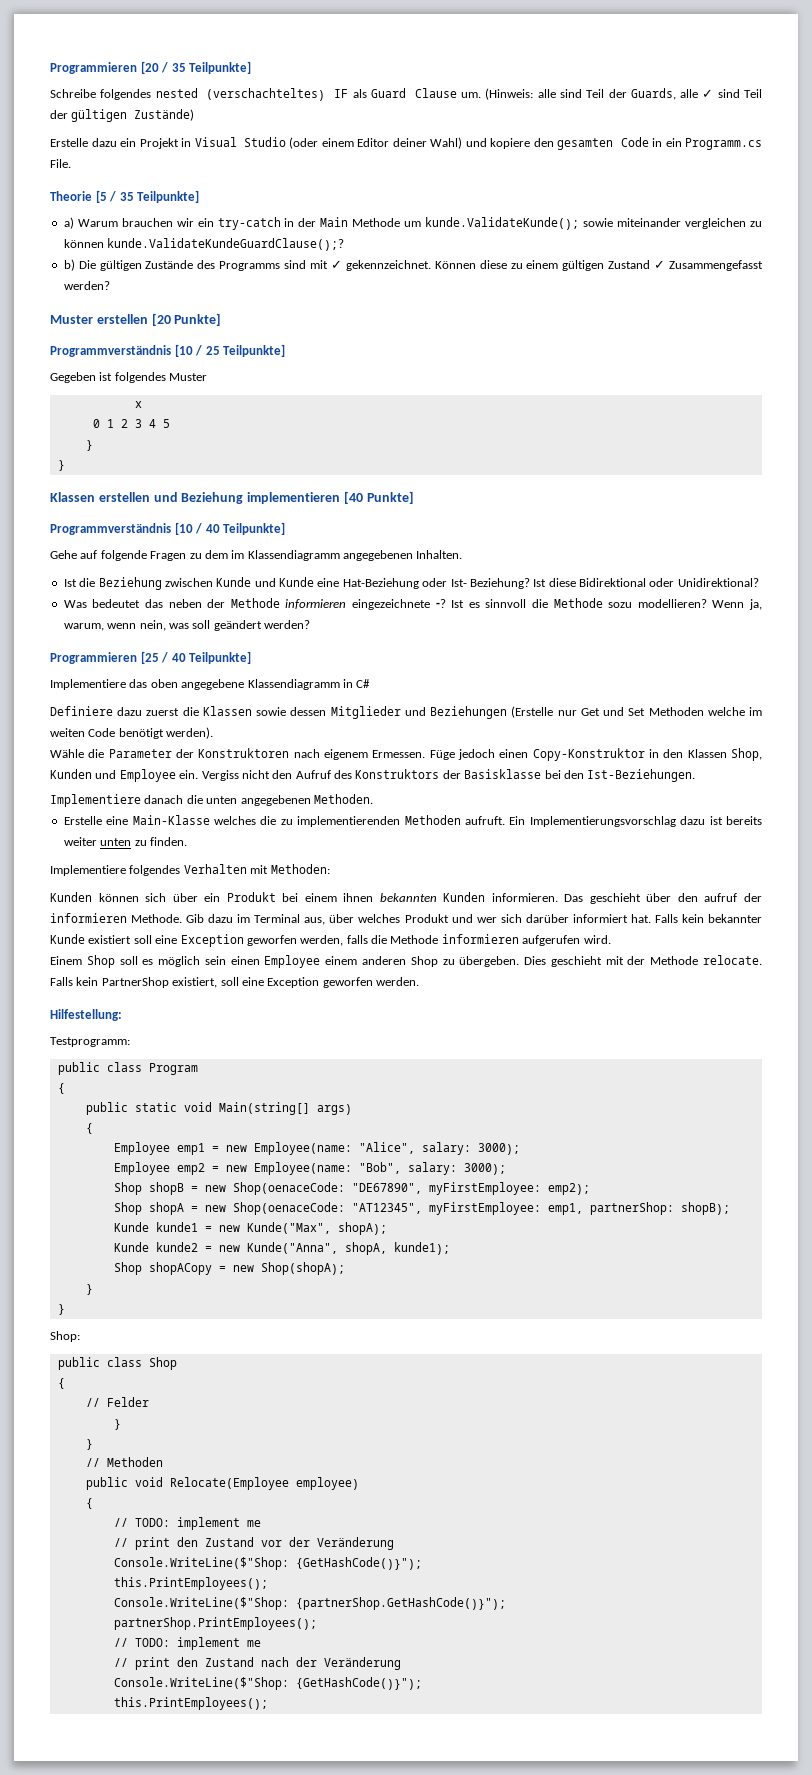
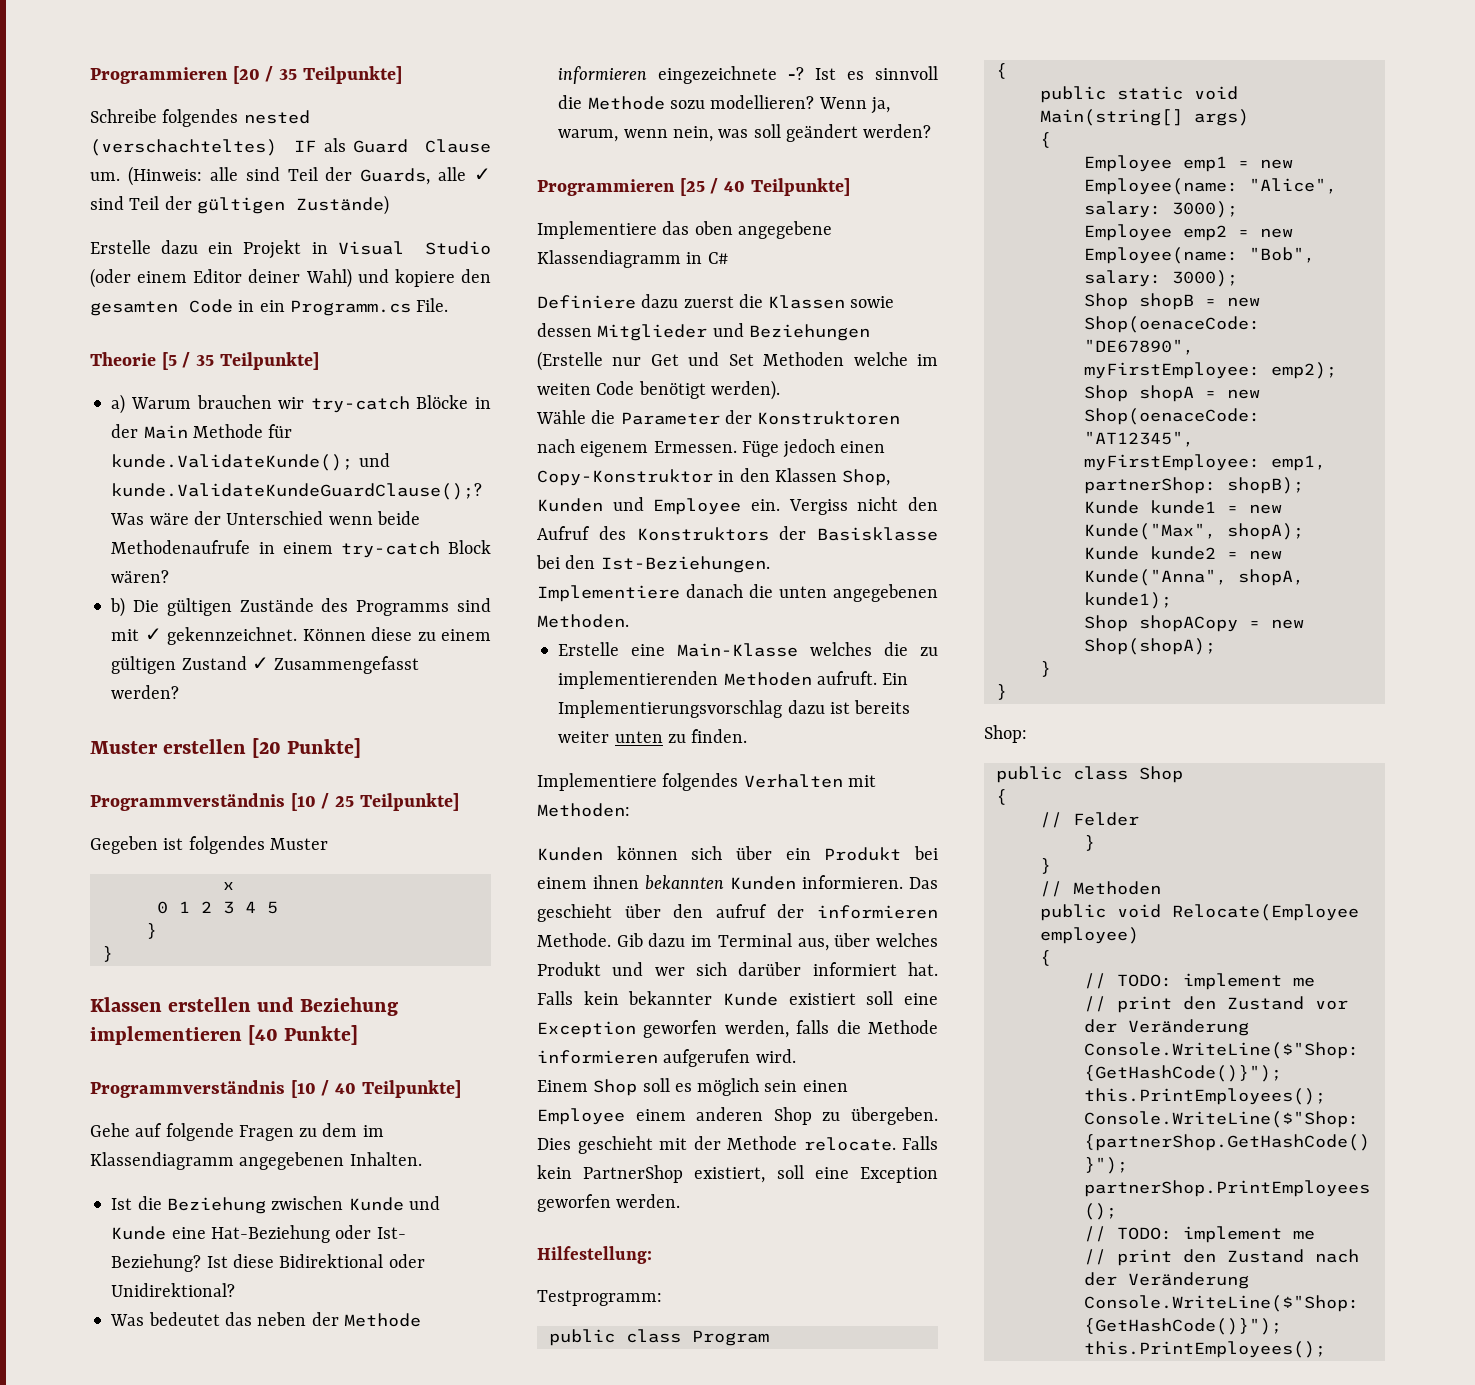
- a) Warum brauchen wir ein try-catch in der Main Methode um kunde.ValidateKunde(); sowie miteinander vergleichen zu können kunde.ValidateKundeGuardClause();?
+ a) Warum brauchen wir try-catch Blöcke in der Main Methode für kunde.ValidateKunde(); und kunde.ValidateKundeGuardClause();? Was wäre der Unterschied wenn beide Methodenaufrufe in einem try-catch Block wären?

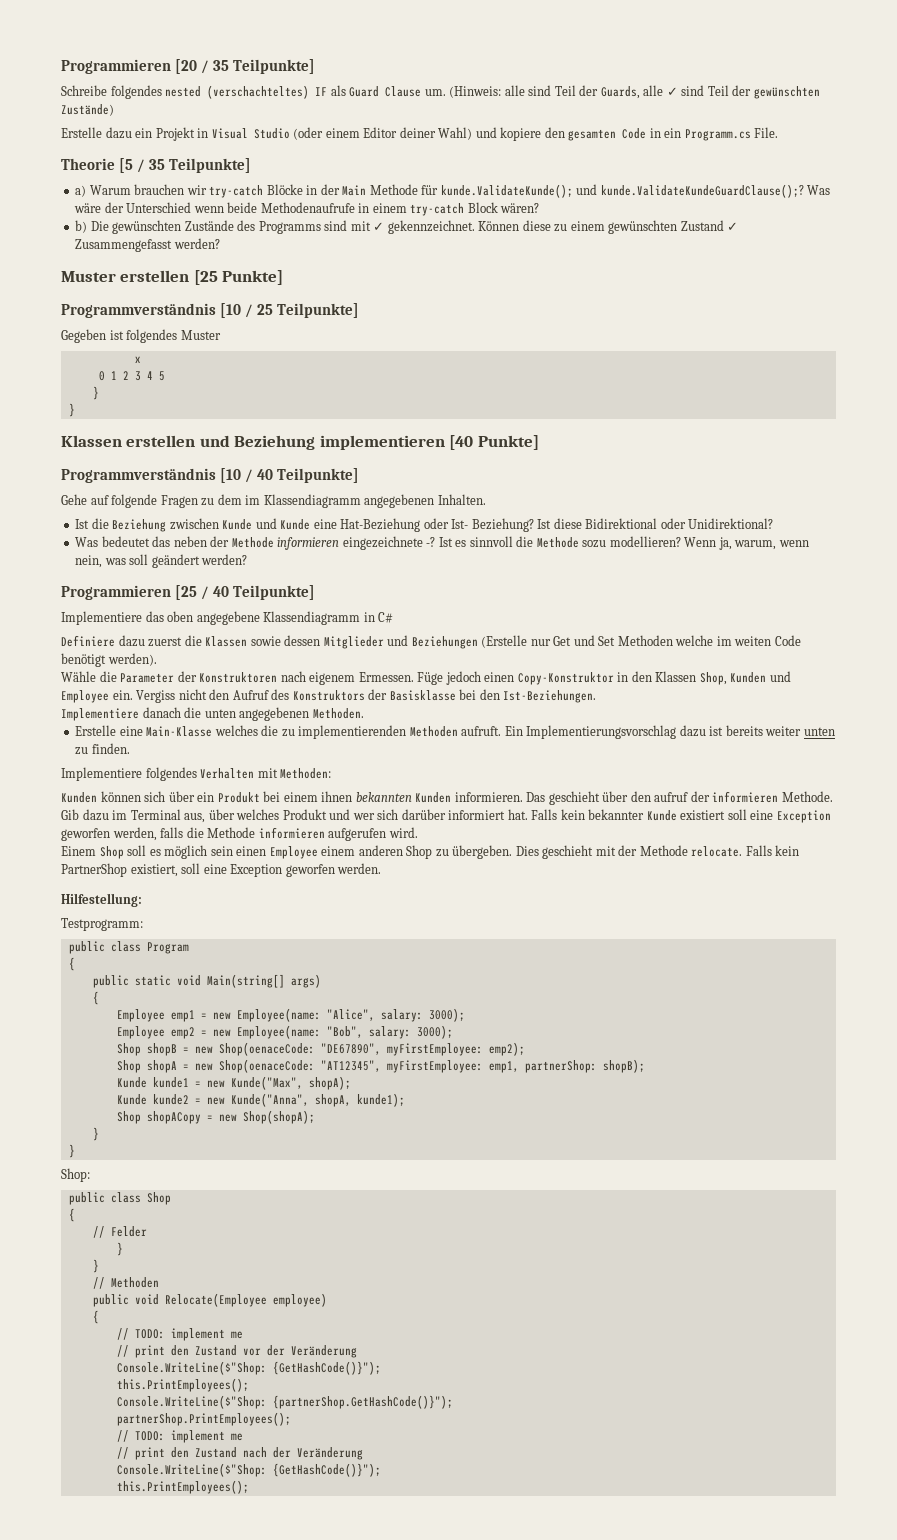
- (Hinweis: alle sind Teil der Guards, alle ✓ sind Teil der gültigen Zustände)
+ (Hinweis: alle sind Teil der Guards, alle ✓ sind Teil der gewünschten Zustände)
- b) Die gültigen Zustände des Programms sind mit ✓ gekennzeichnet.
+ b) Die gewünschten Zustände des Programms sind mit ✓ gekennzeichnet.
- Können diese zu einem gültigen Zustand ✓ Zusammengefasst werden?
+ Können diese zu einem gewünschten Zustand ✓ Zusammengefasst werden?
- Muster erstellen [20 Punkte]
+ Muster erstellen [25 Punkte]

